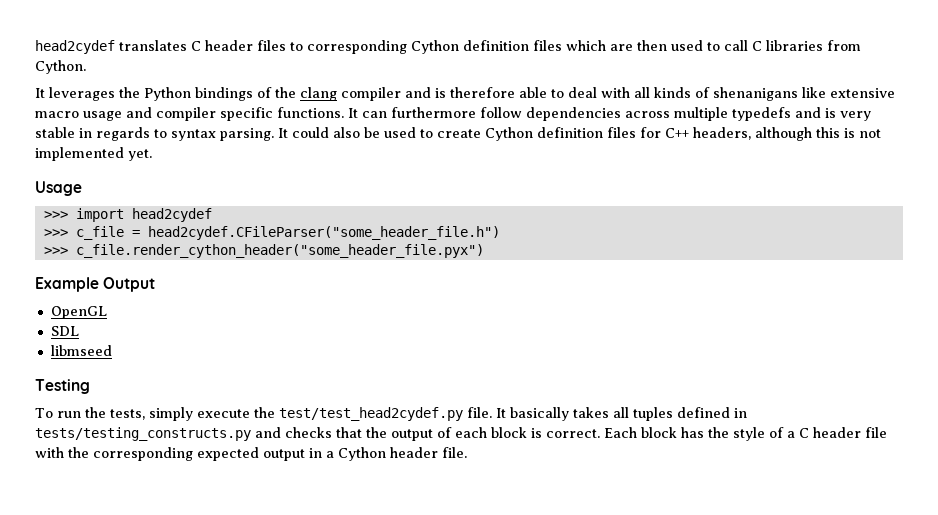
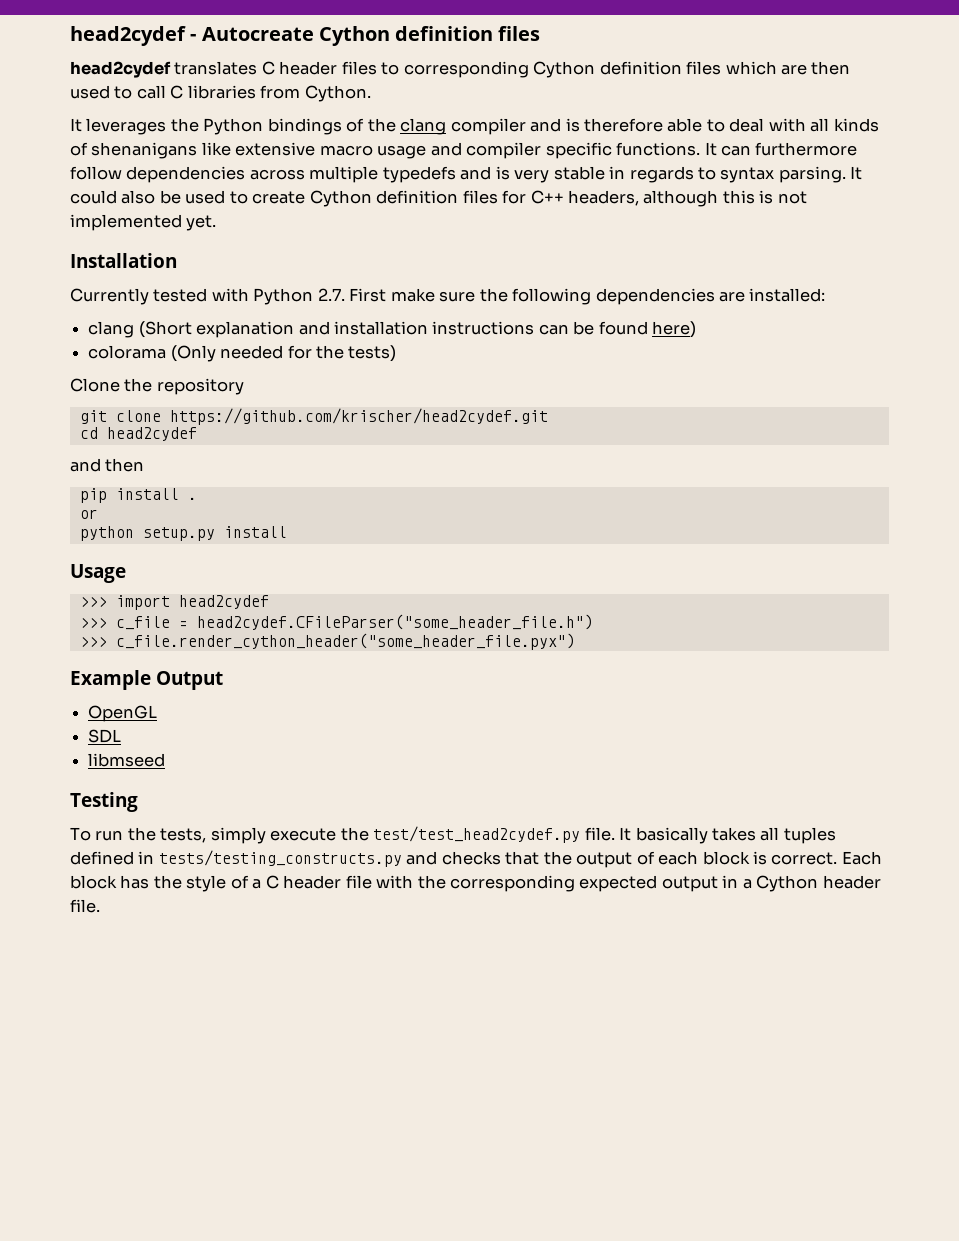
+ head2cydef - Autocreate Cython definition files
+ Installation
+ Currently tested with Python 2.7. First make sure the following dependencies are installed:
+ clang (Short explanation and installation instructions can be found here)
+ colorama (Only needed for the tests)
+ Clone the repository
+ git clone https://github.com/krischer/head2cydef.git
+ cd head2cydef
+ and then
+ pip install .
+ or
+ python setup.py install

